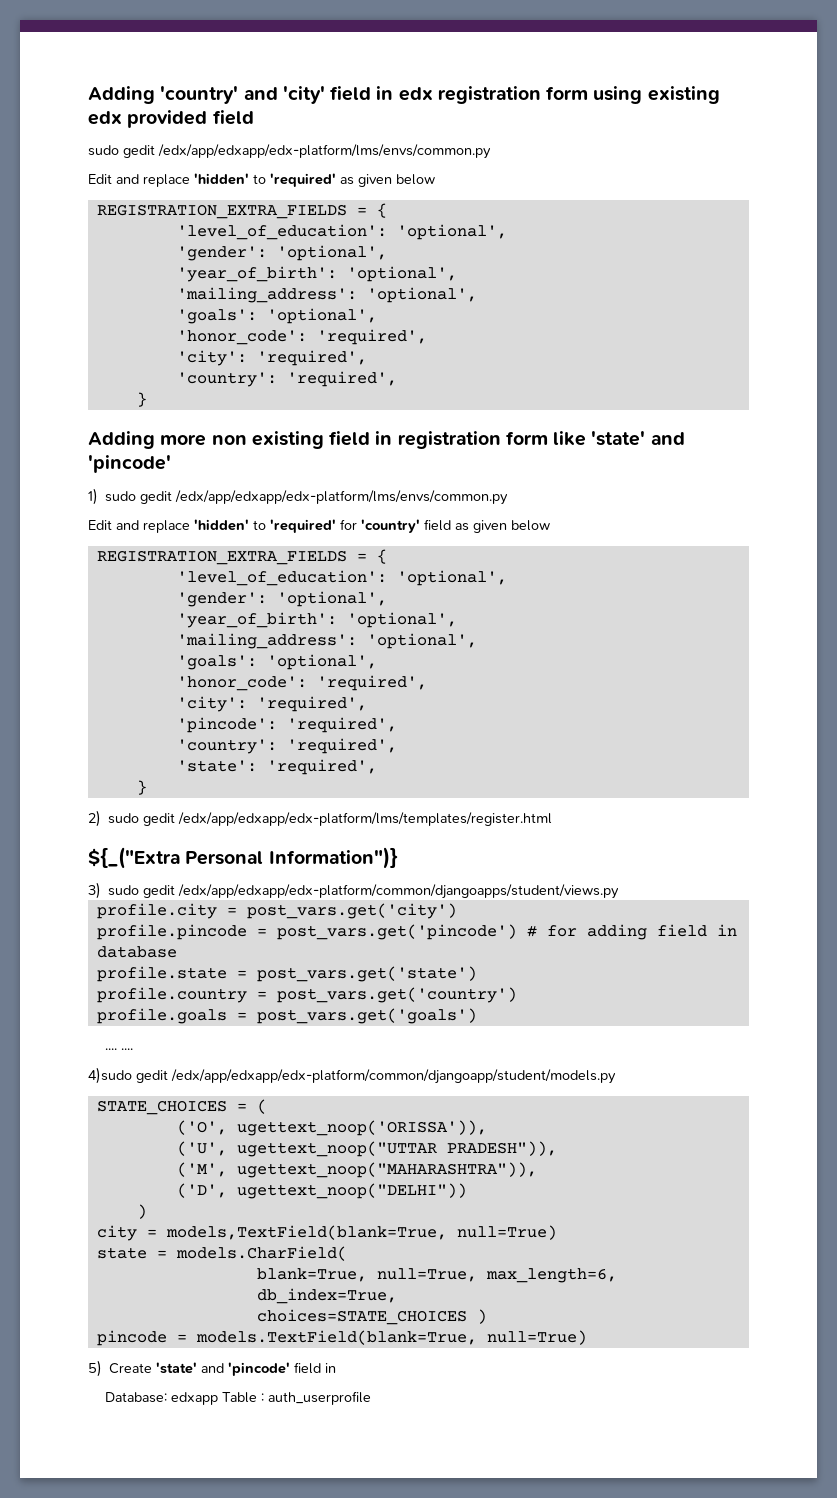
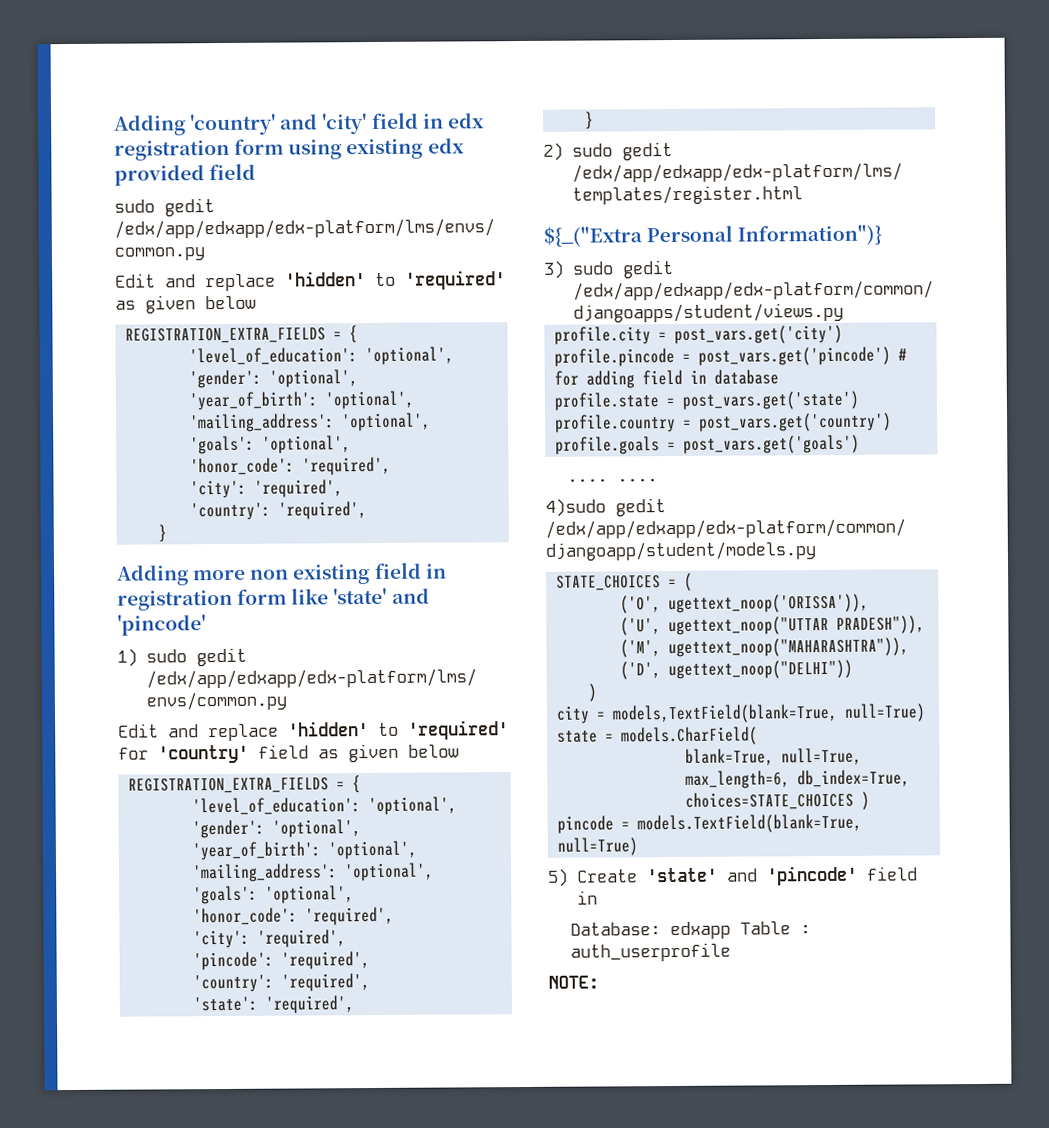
+ NOTE:

